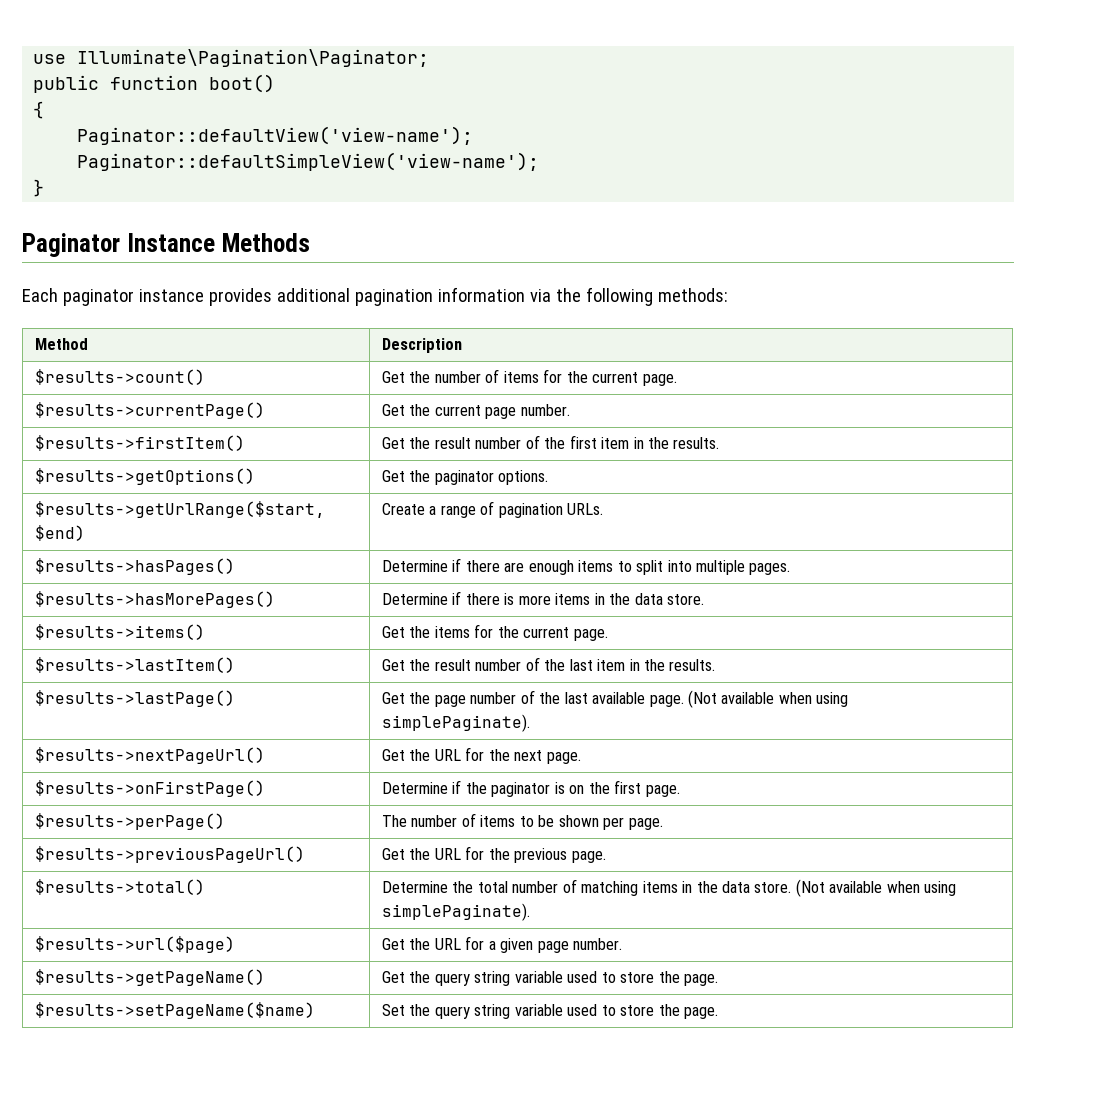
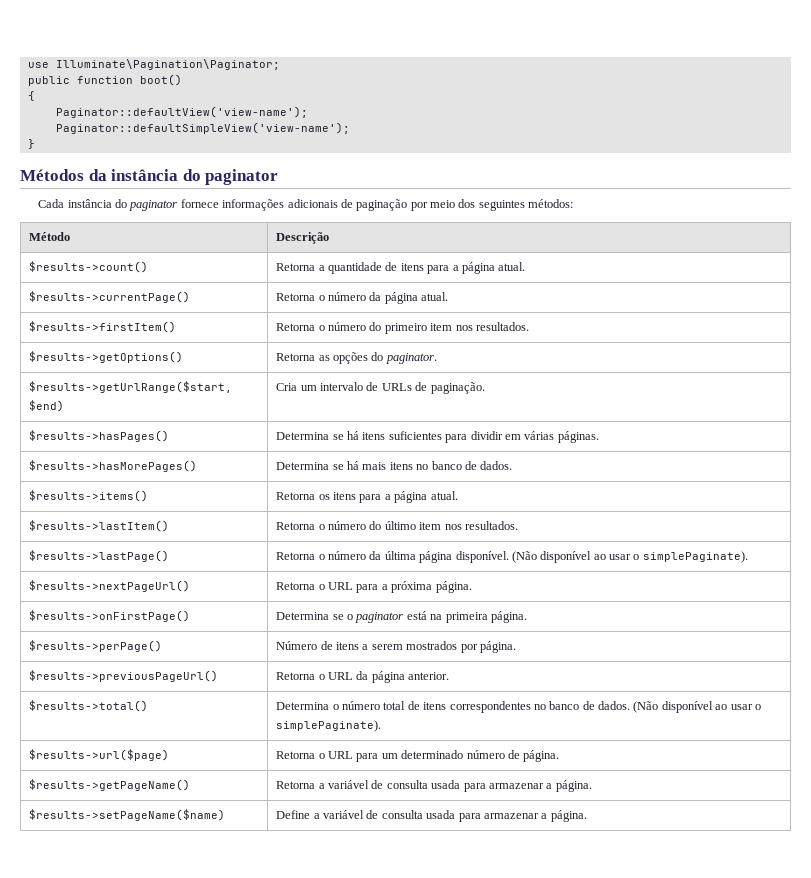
- Paginator Instance Methods
- Each paginator instance provides additional pagination information via the following methods:
- Method | Description
- $results->count() | Get the number of items for the current page.
- $results->currentPage() | Get the current page number.
- $results->firstItem() | Get the result number of the first item in the results.
- $results->getOptions() | Get the paginator options.
- $results->getUrlRange($start, $end) | Create a range of pagination URLs.
- $results->hasPages() | Determine if there are enough items to split into multiple pages.
- $results->hasMorePages() | Determine if there is more items in the data store.
- $results->items() | Get the items for the current page.
- $results->lastItem() | Get the result number of the last item in the results.
- $results->lastPage() | Get the page number of the last available page. (Not available when using simplePaginate).
- $results->nextPageUrl() | Get the URL for the next page.
- $results->onFirstPage() | Determine if the paginator is on the first page.
- $results->perPage() | The number of items to be shown per page.
- $results->previousPageUrl() | Get the URL for the previous page.
- $results->total() | Determine the total number of matching items in the data store. (Not available when using simplePaginate).
- $results->url($page) | Get the URL for a given page number.
- $results->getPageName() | Get the query string variable used to store the page.
- $results->setPageName($name) | Set the query string variable used to store the page.
+ Métodos da instância do paginator
+ Cada instância do paginator fornece informações adicionais de paginação por meio dos seguintes métodos:
+ Método | Descrição
+ $results->count() | Retorna a quantidade de itens para a página atual.
+ $results->currentPage() | Retorna o número da página atual.
+ $results->firstItem() | Retorna o número do primeiro item nos resultados.
+ $results->getOptions() | Retorna as opções do paginator.
+ $results->getUrlRange($start, $end) | Cria um intervalo de URLs de paginação.
+ $results->hasPages() | Determina se há itens suficientes para dividir em várias páginas.
+ $results->hasMorePages() | Determina se há mais itens no banco de dados.
+ $results->items() | Retorna os itens para a página atual.
+ $results->lastItem() | Retorna o número do último item nos resultados.
+ $results->lastPage() | Retorna o número da última página disponível. (Não disponível ao usar o simplePaginate).
+ $results->nextPageUrl() | Retorna o URL para a próxima página.
+ $results->onFirstPage() | Determina se o paginator está na primeira página.
+ $results->perPage() | Número de itens a serem mostrados por página.
+ $results->previousPageUrl() | Retorna o URL da página anterior.
+ $results->total() | Determina o número total de itens correspondentes no banco de dados. (Não disponível ao usar o simplePaginate).
+ $results->url($page) | Retorna o URL para um determinado número de página.
+ $results->getPageName() | Retorna a variável de consulta usada para armazenar a página.
+ $results->setPageName($name) | Define a variável de consulta usada para armazenar a página.

